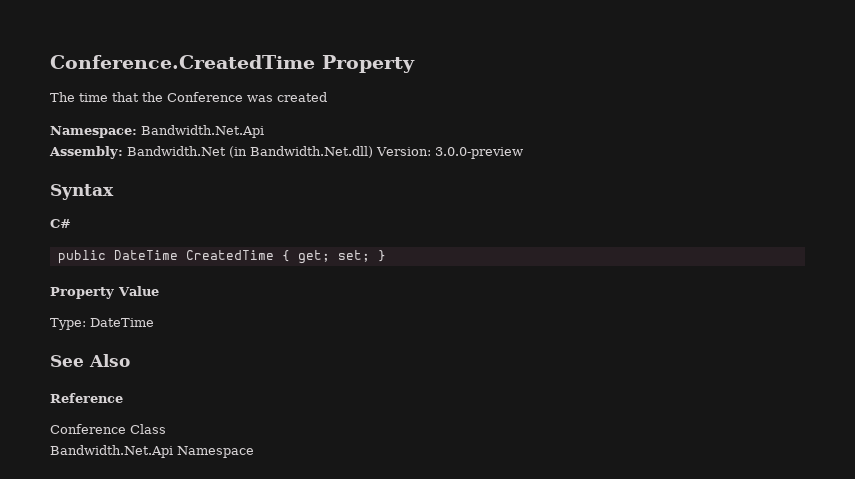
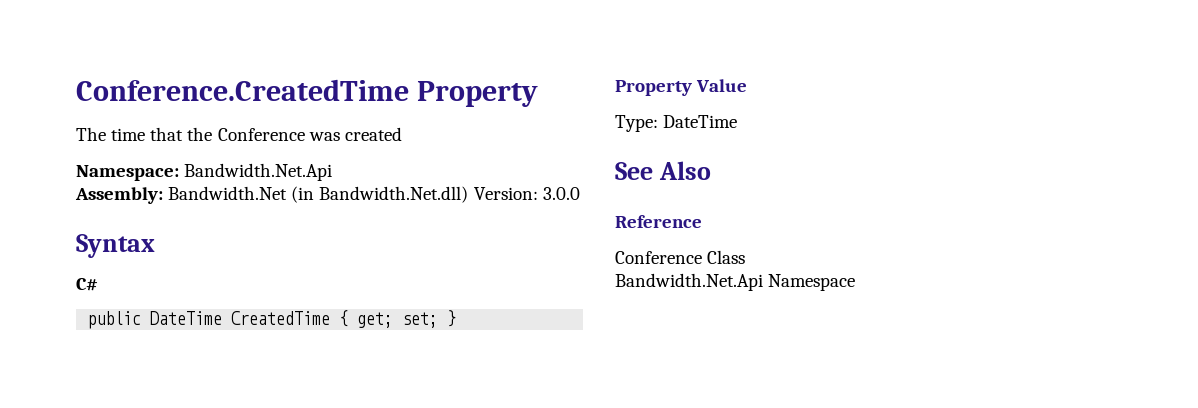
- Assembly: Bandwidth.Net (in Bandwidth.Net.dll) Version: 3.0.0-preview
+ Assembly: Bandwidth.Net (in Bandwidth.Net.dll) Version: 3.0.0

